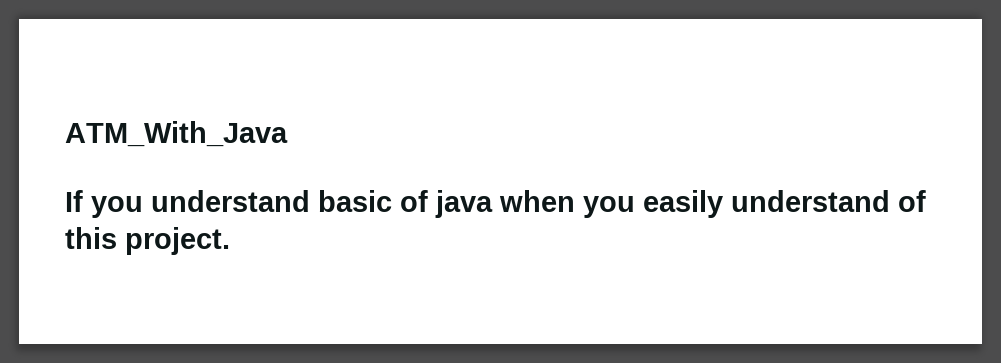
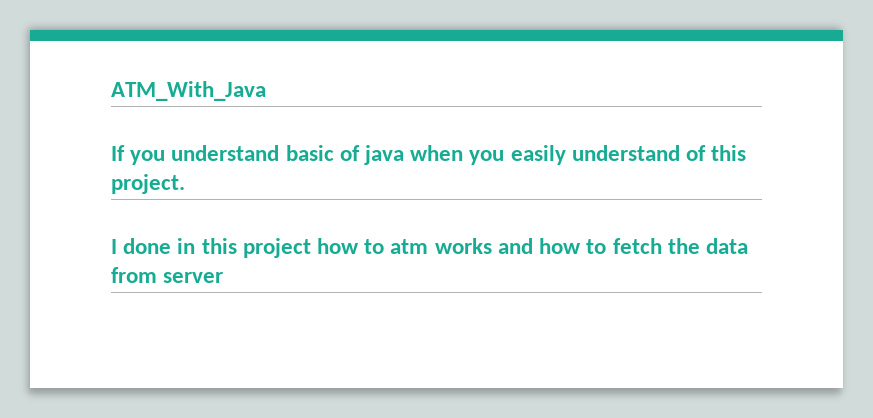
+ I done in this project how to atm works and how to fetch the data from server

